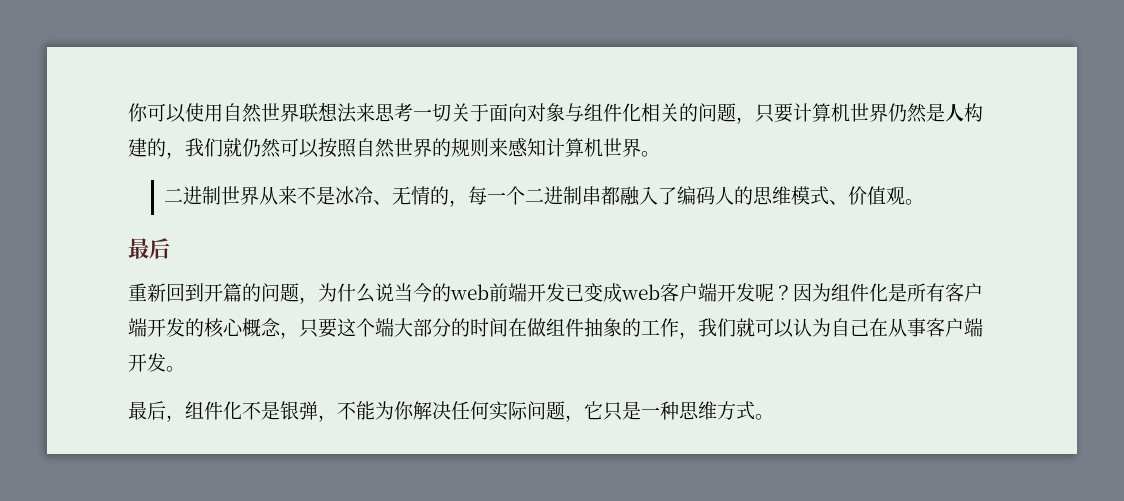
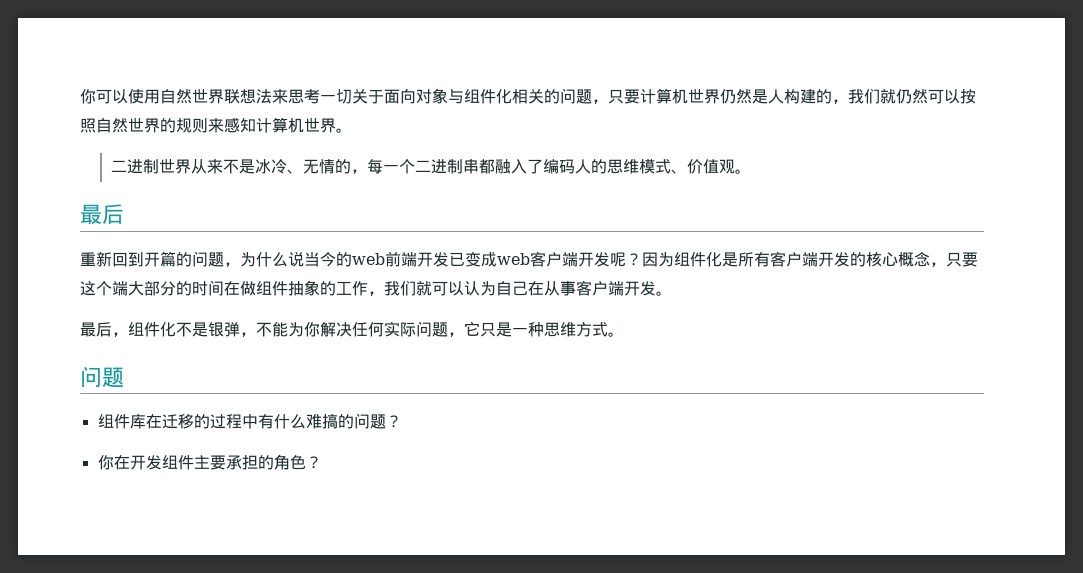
  最后，组件化不是银弹，不能为你解决任何实际问题，它只是一种思维方式。
+ 问题
+ 组件库在迁移的过程中有什么难搞的问题？
+ 你在开发组件主要承担的角色？

